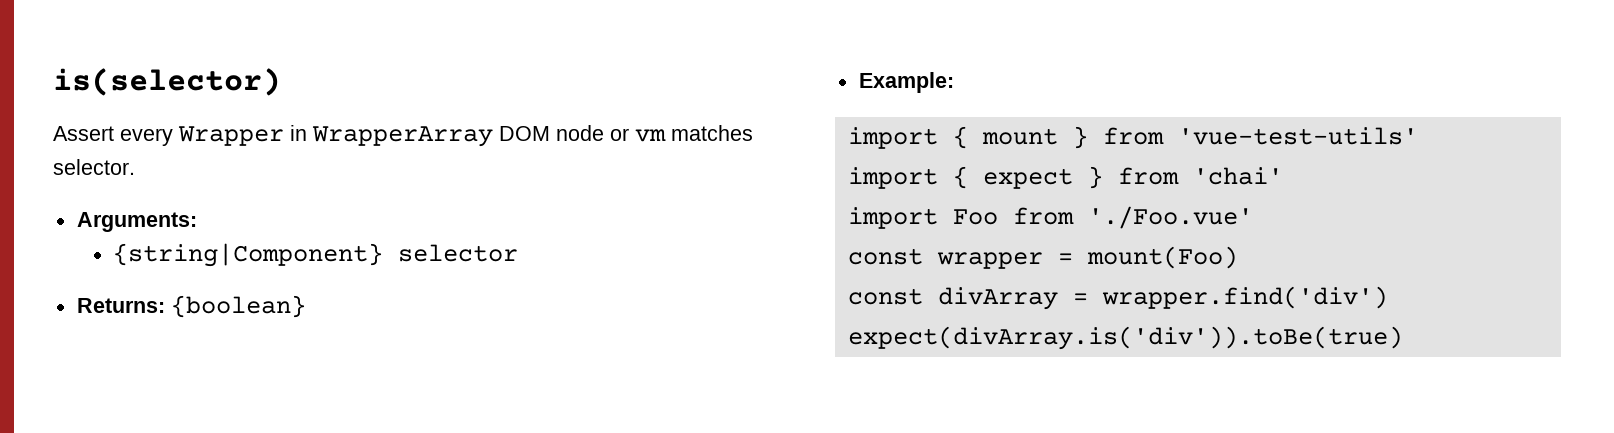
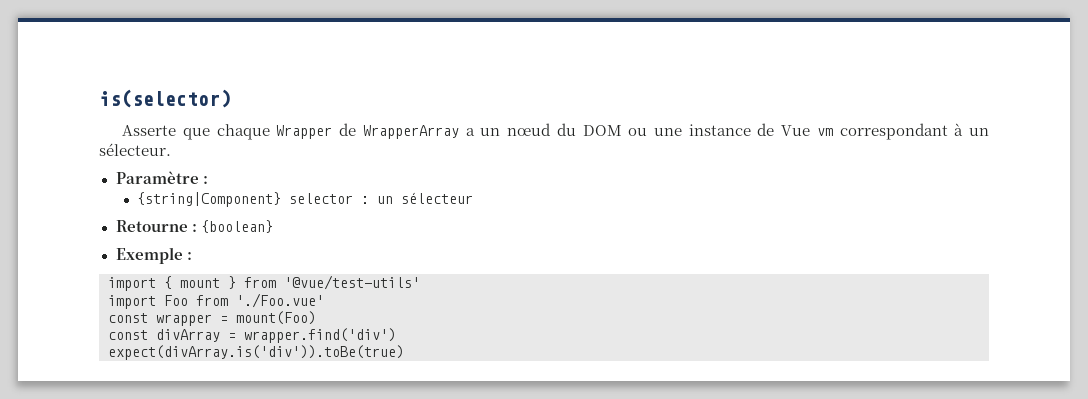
- Assert every Wrapper in WrapperArray DOM node or vm matches selector.
- Arguments:
- {string|Component} selector
- Returns: {boolean}
+ Asserte que chaque Wrapper de WrapperArray a un nœud du DOM ou une instance de Vue vm correspondant à un sélecteur.
+ Paramètre :
+ {string|Component} selector : un sélecteur
+ Retourne : {boolean}
- Example:
+ Exemple :
- import { mount } from 'vue-test-utils'
- import { expect } from 'chai'
+ import { mount } from '@vue/test-utils'

